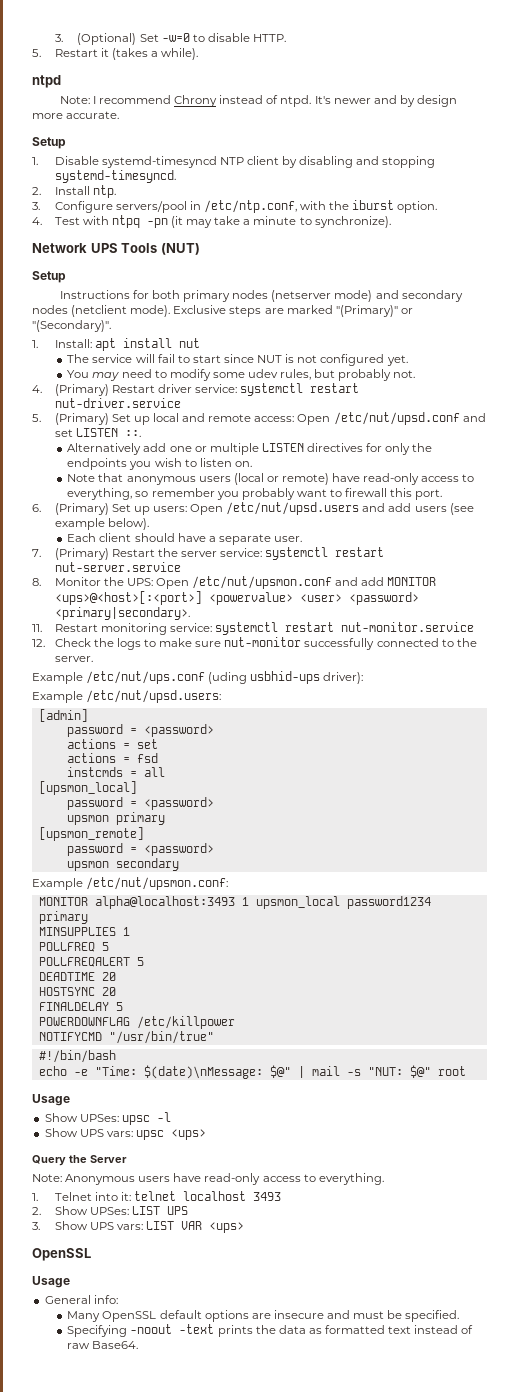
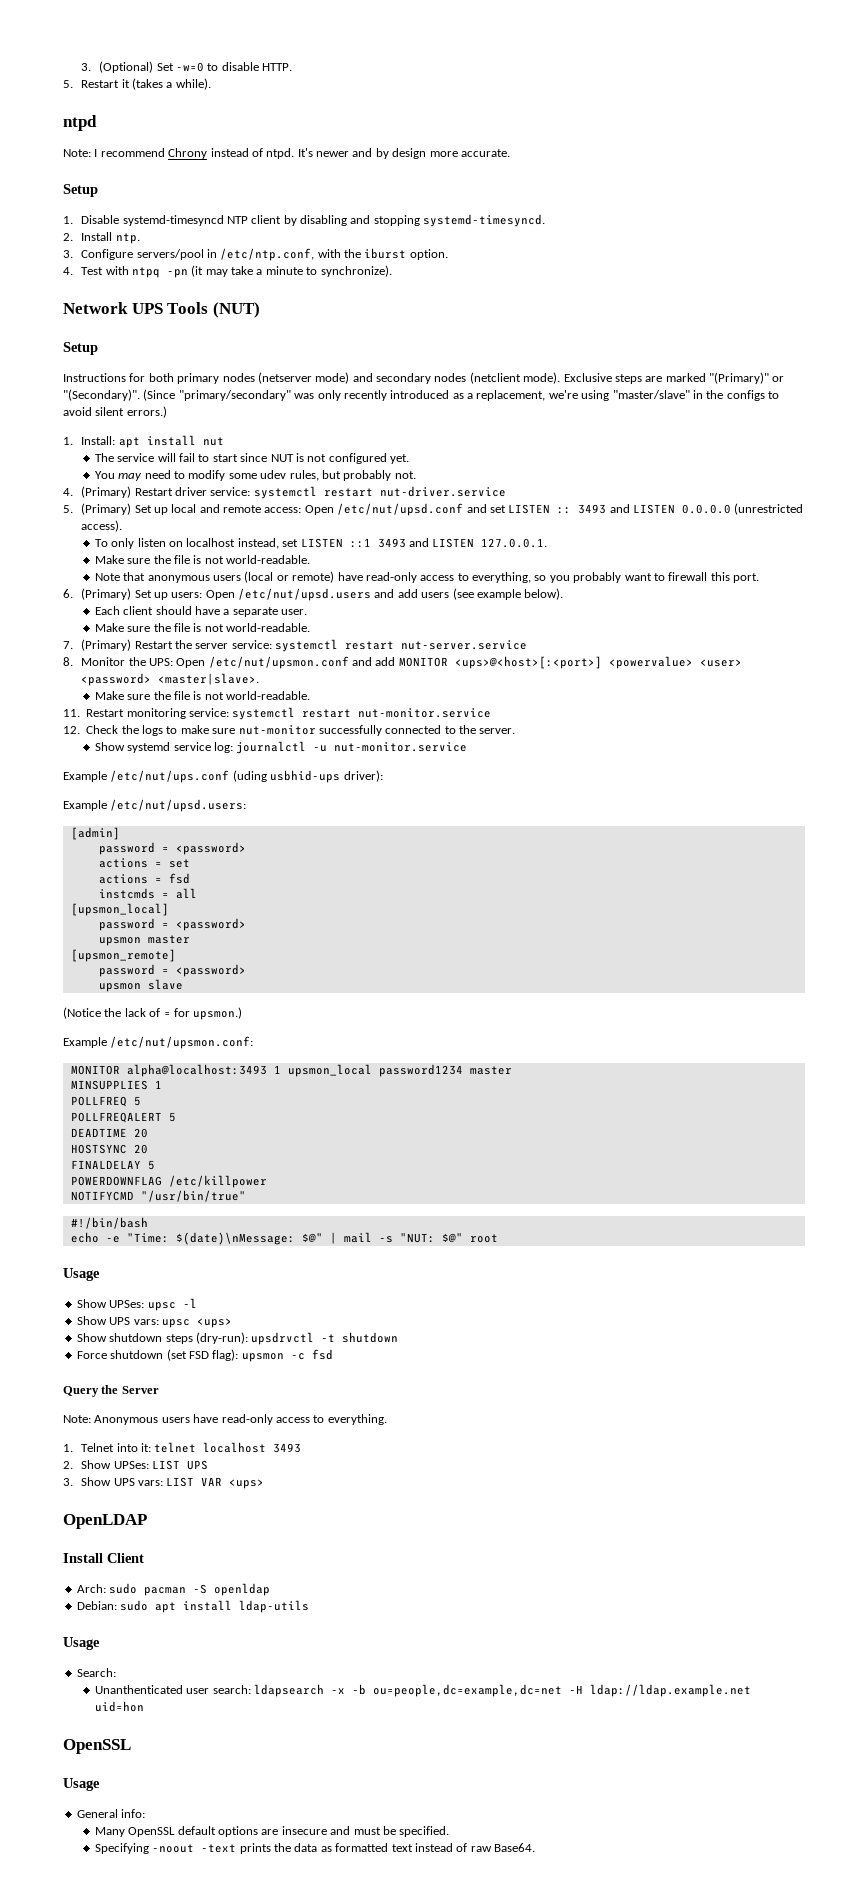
+ (Since "primary/secondary" was only recently introduced as a replacement, we're using "master/slave" in the configs to avoid silent errors.)
- 5. (Primary) Set up local and remote access: Open /etc/nut/upsd.conf and set LISTEN ::.
- Alternatively add one or multiple LISTEN directives for only the endpoints you wish to listen on.
+ 5. (Primary) Set up local and remote access: Open /etc/nut/upsd.conf and set LISTEN :: 3493 and LISTEN 0.0.0.0 (unrestricted access).
+ To only listen on localhost instead, set LISTEN ::1 3493 and LISTEN 127.0.0.1.
+ Make sure the file is not world-readable.
- Note that anonymous users (local or remote) have read-only access to everything, so remember you probably want to firewall this port.
+ Note that anonymous users (local or remote) have read-only access to everything, so you probably want to firewall this port.
  Each client should have a separate user.
+ Make sure the file is not world-readable.
- 8. Monitor the UPS: Open /etc/nut/upsmon.conf and add MONITOR <ups>@<host>[:<port>] <powervalue> <user> <password> <primary|secondary>.
+ 8. Monitor the UPS: Open /etc/nut/upsmon.conf and add MONITOR <ups>@<host>[:<port>] <powervalue> <user> <password> <master|slave>.
+ Make sure the file is not world-readable.
+ Show systemd service log: journalctl -u nut-monitor.service
- upsmon primary
+ upsmon master
- upsmon secondary
+ upsmon slave
+ (Notice the lack of = for upsmon.)
- MONITOR alpha@localhost:3493 1 upsmon_local password1234 primary
+ MONITOR alpha@localhost:3493 1 upsmon_local password1234 master
+ Show shutdown steps (dry-run): upsdrvctl -t shutdown
+ Force shutdown (set FSD flag): upsmon -c fsd
+ OpenLDAP
+ Install Client
+ Arch: sudo pacman -S openldap
+ Debian: sudo apt install ldap-utils
+ Usage
+ Search:
+ Unanthenticated user search: ldapsearch -x -b ou=people,dc=example,dc=net -H ldap://ldap.example.net uid=hon

